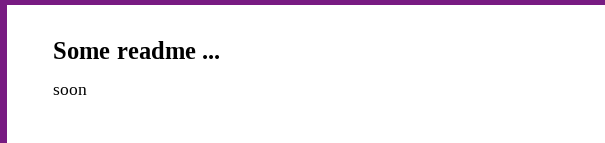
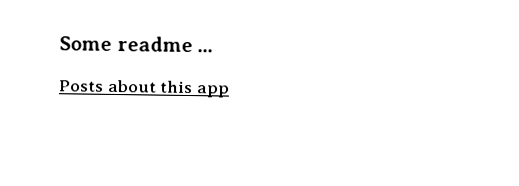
- soon
+ Posts about this app

